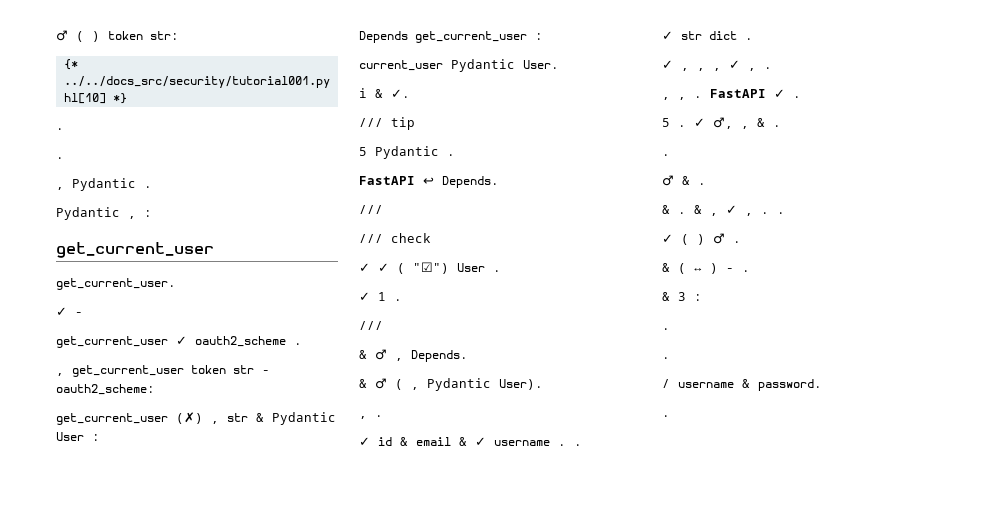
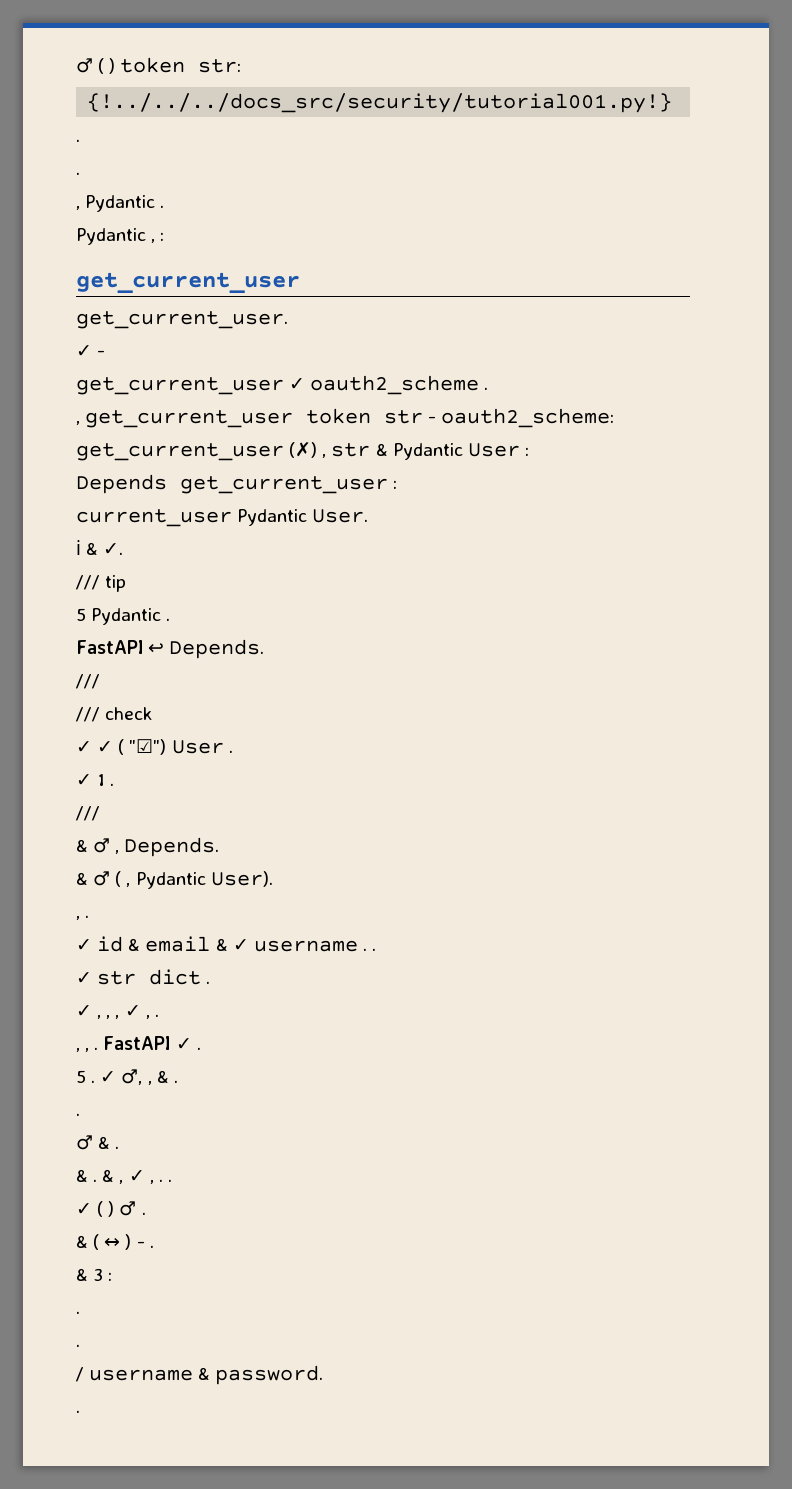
- {* ../../docs_src/security/tutorial001.py hl[10] *}
+ {!../../../docs_src/security/tutorial001.py!}

